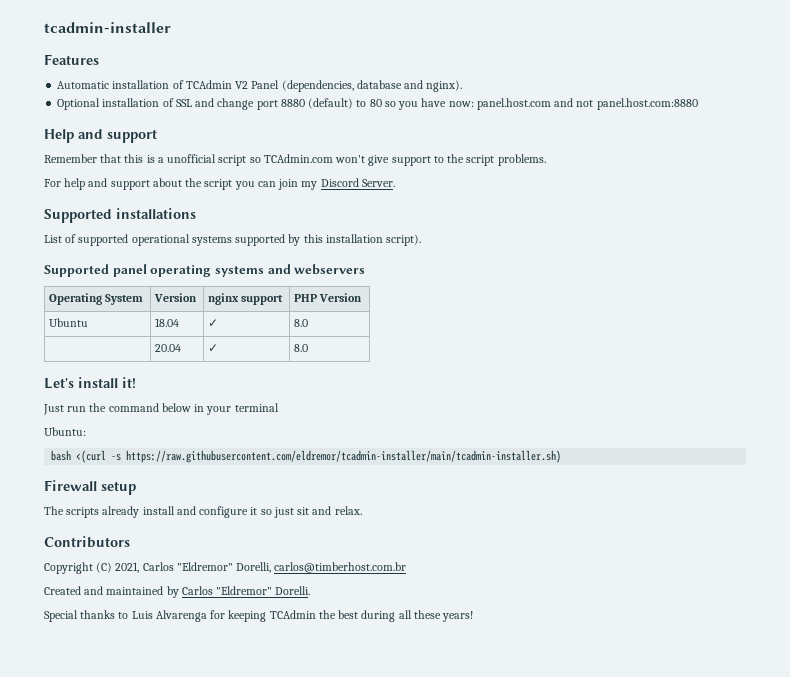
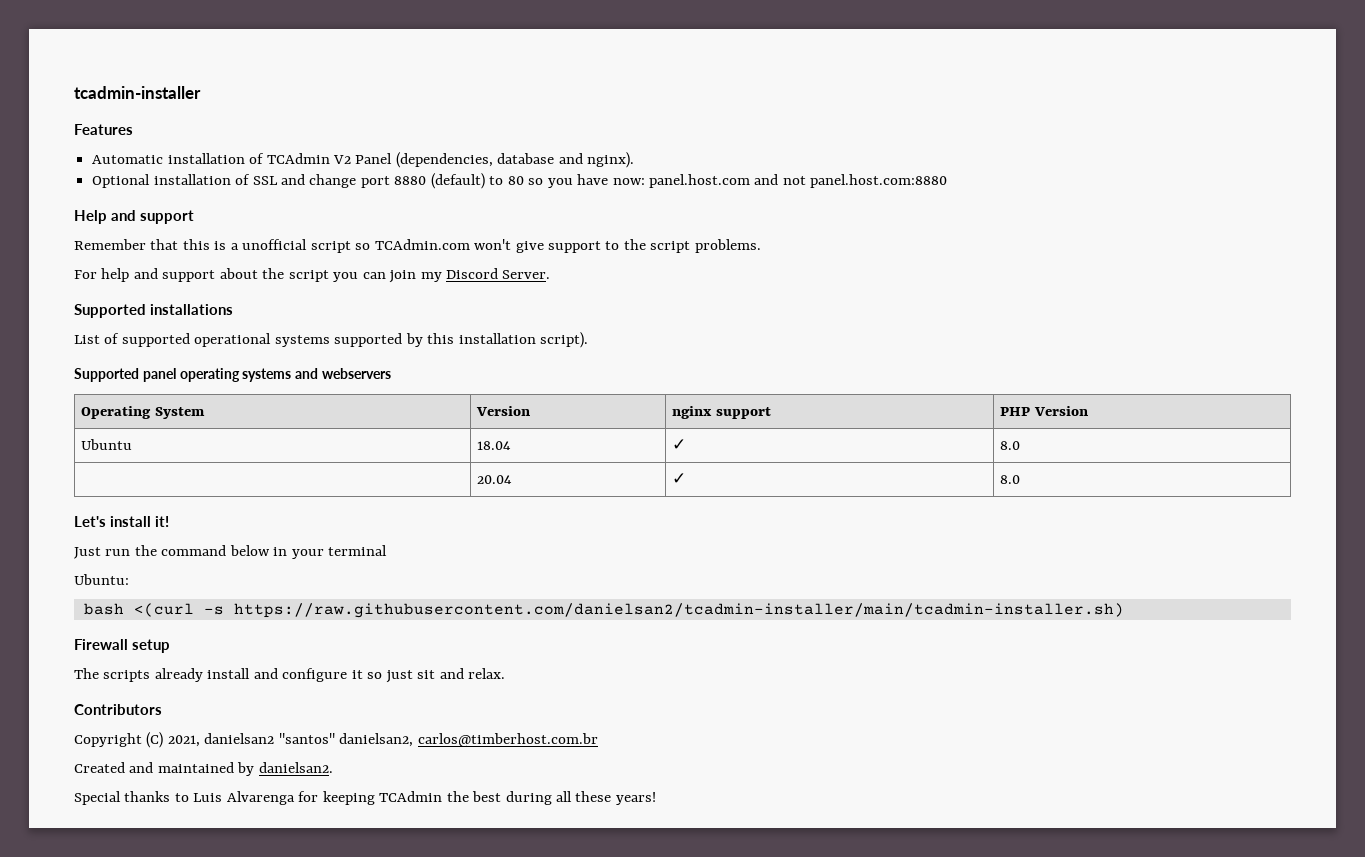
- bash <(curl -s https://raw.githubusercontent.com/eldremor/tcadmin-installer/main/tcadmin-installer.sh)
+ bash <(curl -s https://raw.githubusercontent.com/danielsan2/tcadmin-installer/main/tcadmin-installer.sh)
- Copyright (C) 2021, Carlos "Eldremor" Dorelli, carlos@timberhost.com.br
+ Copyright (C) 2021, danielsan2 "santos" danielsan2, carlos@timberhost.com.br
- Created and maintained by Carlos "Eldremor" Dorelli.
+ Created and maintained by danielsan2.

